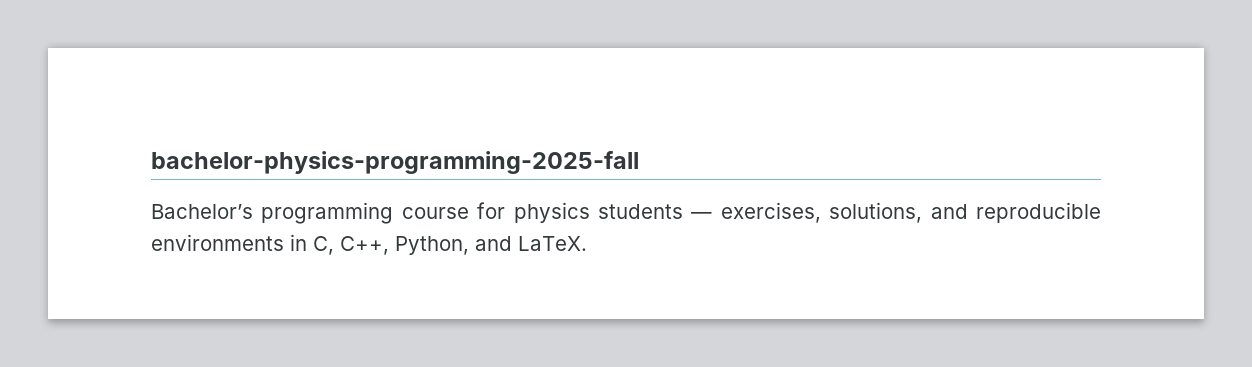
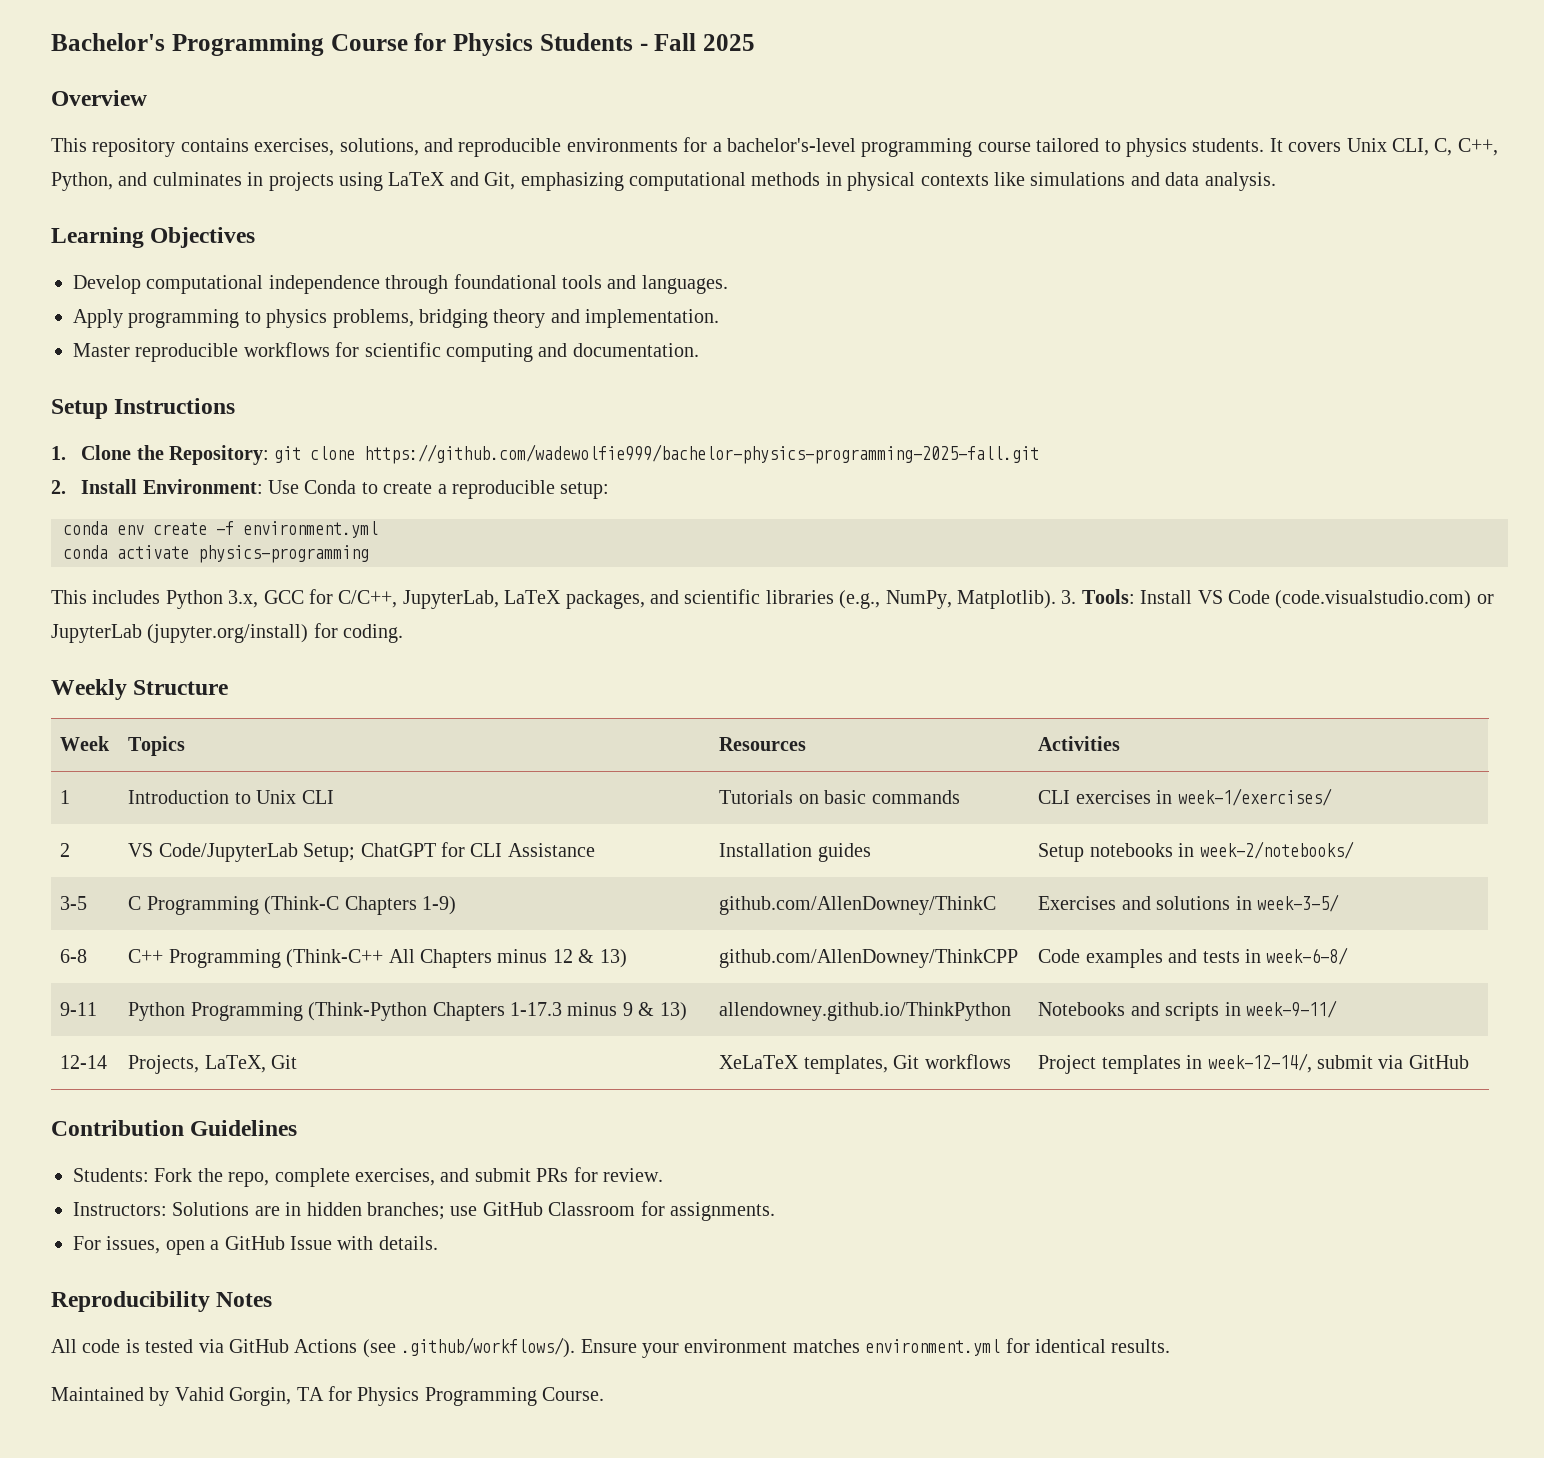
- bachelor-physics-programming-2025-fall
- Bachelor’s programming course for physics students — exercises, solutions, and reproducible environments in C, C++, Python, and LaTeX.
+ Bachelor's Programming Course for Physics Students - Fall 2025
+ Overview
+ This repository contains exercises, solutions, and reproducible environments for a bachelor's-level programming course tailored to physics students. It covers Unix CLI, C, C++, Python, and culminates in projects using LaTeX and Git, emphasizing computational methods in physical contexts like simulations and data analysis.
+ Learning Objectives
+ Develop computational independence through foundational tools and languages.
+ Apply programming to physics problems, bridging theory and implementation.
+ Master reproducible workflows for scientific computing and documentation.
+ Setup Instructions
+ 1. Clone the Repository: git clone https://github.com/wadewolfie999/bachelor-physics-programming-2025-fall.git
+ 2. Install Environment: Use Conda to create a reproducible setup:
+ conda env create -f environment.yml
+ conda activate physics-programming
+ This includes Python 3.x, GCC for C/C++, JupyterLab, LaTeX packages, and scientific libraries (e.g., NumPy, Matplotlib). 3. Tools: Install VS Code (code.visualstudio.com) or JupyterLab (jupyter.org/install) for coding.
+ Weekly Structure
+ Week | Topics | Resources | Activities
+ 1 | Introduction to Unix CLI | Tutorials on basic commands | CLI exercises in week-1/exercises/
+ 2 | VS Code/JupyterLab Setup; ChatGPT for CLI Assistance | Installation guides | Setup notebooks in week-2/notebooks/
+ 3-5 | C Programming (Think-C Chapters 1-9) | github.com/AllenDowney/ThinkC | Exercises and solutions in week-3-5/
+ 6-8 | C++ Programming (Think-C++ All Chapters minus 12 & 13) | github.com/AllenDowney/ThinkCPP | Code examples and tests in week-6-8/
+ 9-11 | Python Programming (Think-Python Chapters 1-17.3 minus 9 & 13) | allendowney.github.io/ThinkPython | Notebooks and scripts in week-9-11/
+ 12-14 | Projects, LaTeX, Git | XeLaTeX templates, Git workflows | Project templates in week-12-14/, submit via GitHub
+ Contribution Guidelines
+ Students: Fork the repo, complete exercises, and submit PRs for review.
+ Instructors: Solutions are in hidden branches; use GitHub Classroom for assignments.
+ For issues, open a GitHub Issue with details.
+ Reproducibility Notes
+ All code is tested via GitHub Actions (see .github/workflows/). Ensure your environment matches environment.yml for identical results.
+ Maintained by Vahid Gorgin, TA for Physics Programming Course.

